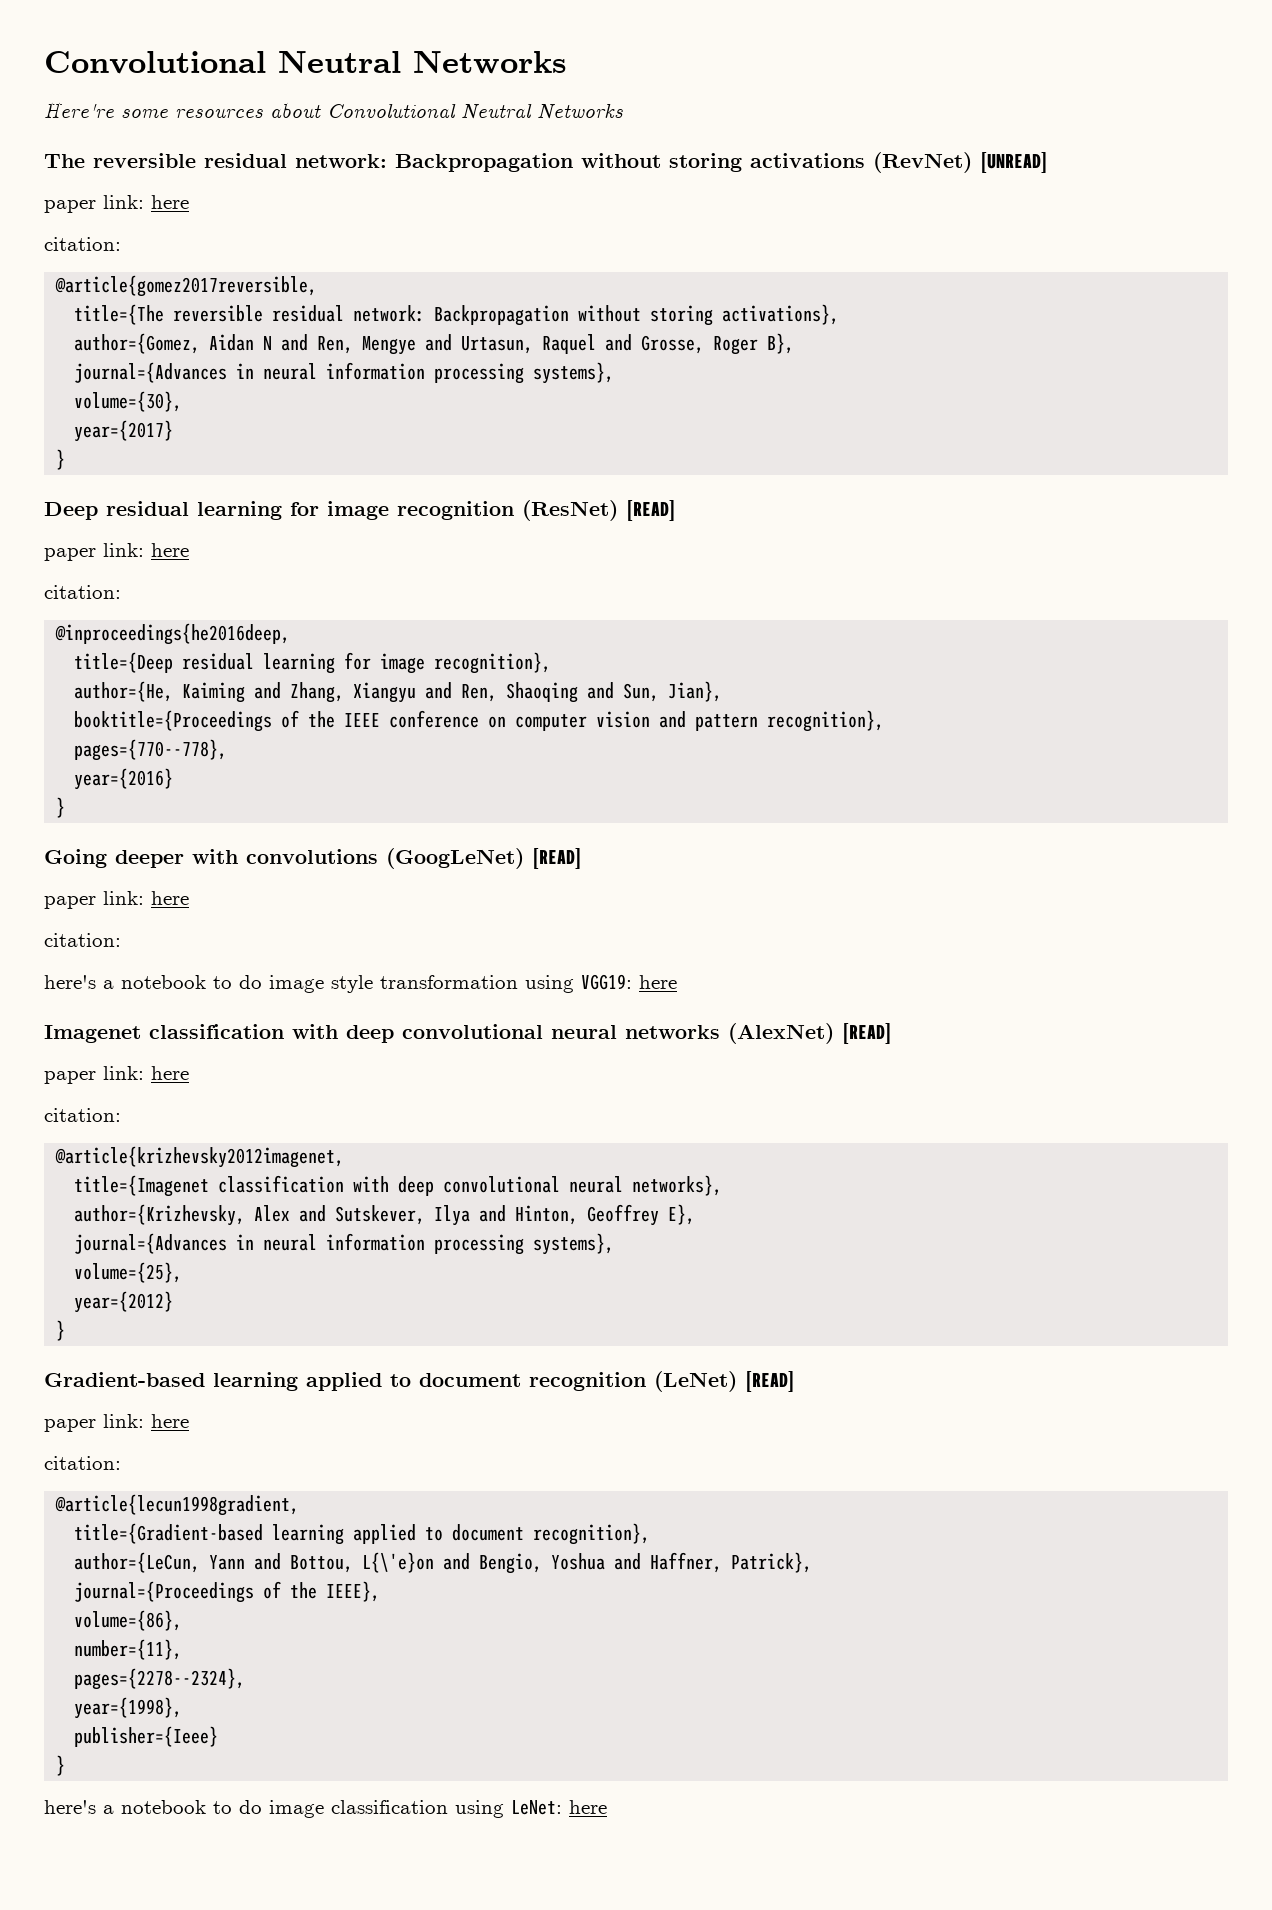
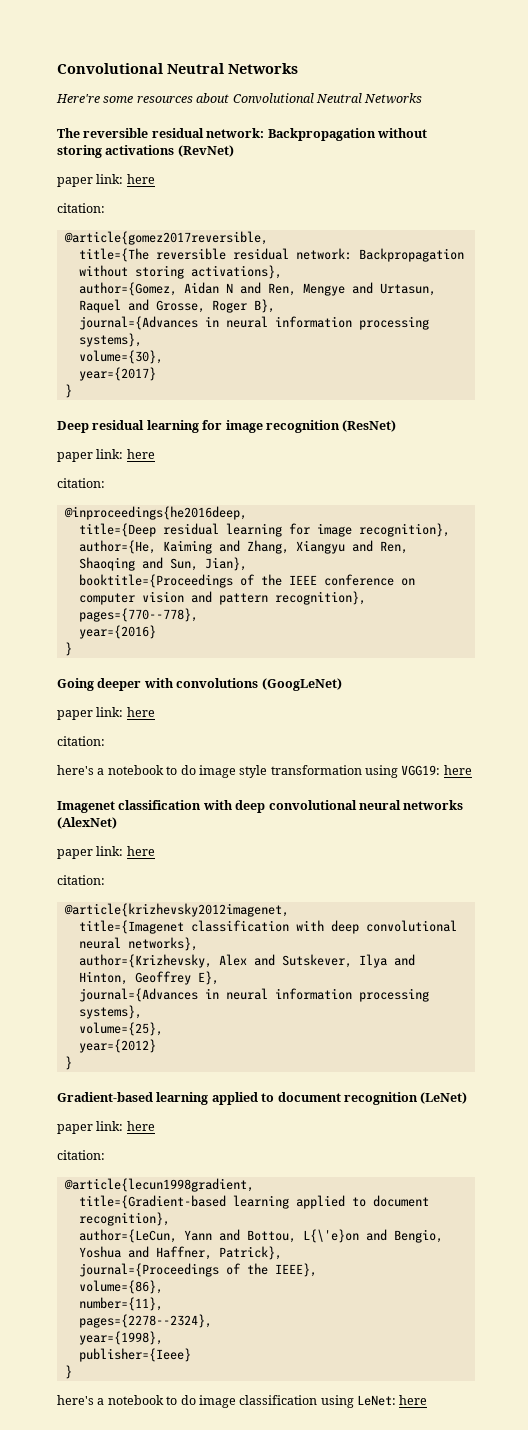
- The reversible residual network: Backpropagation without storing activations (RevNet) [UNREAD]
+ The reversible residual network: Backpropagation without storing activations (RevNet)
- Deep residual learning for image recognition (ResNet) [READ]
+ Deep residual learning for image recognition (ResNet)
- Going deeper with convolutions (GoogLeNet) [READ]
+ Going deeper with convolutions (GoogLeNet)
- Imagenet classification with deep convolutional neural networks (AlexNet) [READ]
+ Imagenet classification with deep convolutional neural networks (AlexNet)
- Gradient-based learning applied to document recognition (LeNet) [READ]
+ Gradient-based learning applied to document recognition (LeNet)

